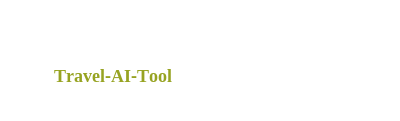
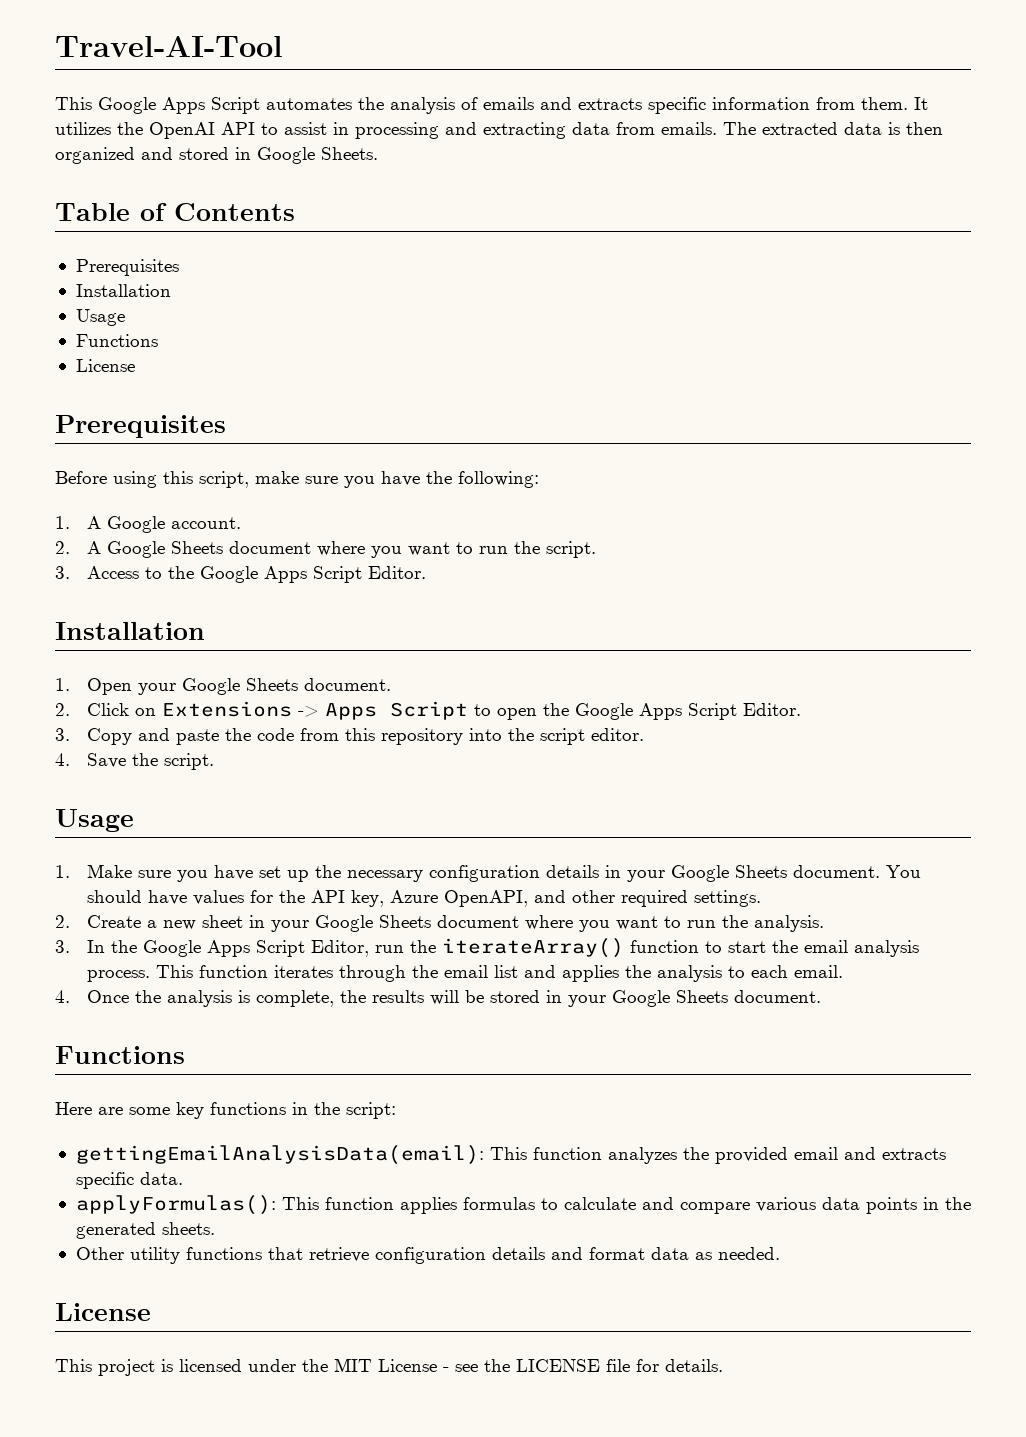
+ This Google Apps Script automates the analysis of emails and extracts specific information from them. It utilizes the OpenAI API to assist in processing and extracting data from emails. The extracted data is then organized and stored in Google Sheets.
+ Table of Contents
+ Prerequisites
+ Installation
+ Usage
+ Functions
+ License
+ Prerequisites
+ Before using this script, make sure you have the following:
+ 1. A Google account.
+ 2. A Google Sheets document where you want to run the script.
+ 3. Access to the Google Apps Script Editor.
+ Installation
+ 1. Open your Google Sheets document.
+ 2. Click on Extensions -> Apps Script to open the Google Apps Script Editor.
+ 3. Copy and paste the code from this repository into the script editor.
+ 4. Save the script.
+ Usage
+ 1. Make sure you have set up the necessary configuration details in your Google Sheets document. You should have values for the API key, Azure OpenAPI, and other required settings.
+ 2. Create a new sheet in your Google Sheets document where you want to run the analysis.
+ 3. In the Google Apps Script Editor, run the iterateArray() function to start the email analysis process. This function iterates through the email list and applies the analysis to each email.
+ 4. Once the analysis is complete, the results will be stored in your Google Sheets document.
+ Functions
+ Here are some key functions in the script:
+ gettingEmailAnalysisData(email): This function analyzes the provided email and extracts specific data.
+ applyFormulas(): This function applies formulas to calculate and compare various data points in the generated sheets.
+ Other utility functions that retrieve configuration details and format data as needed.
+ License
+ This project is licensed under the MIT License - see the LICENSE file for details.

